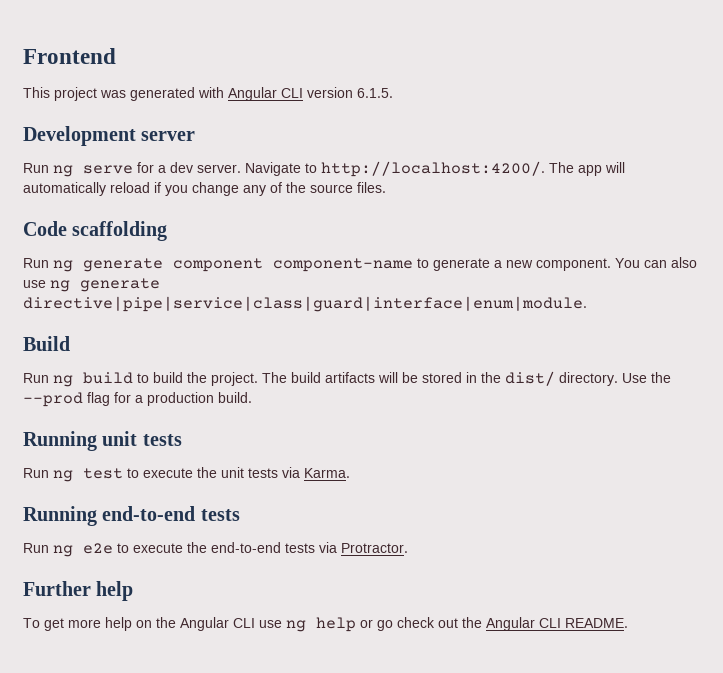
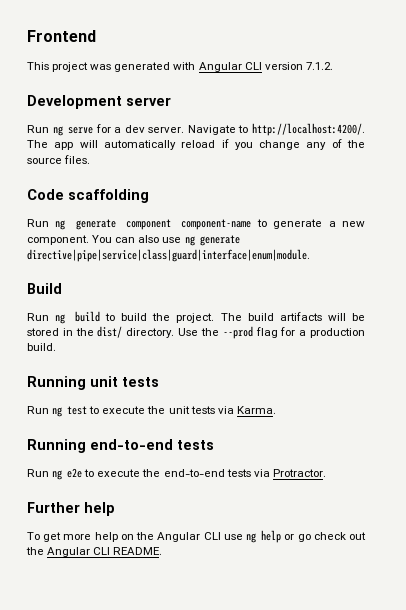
- This project was generated with Angular CLI version 6.1.5.
+ This project was generated with Angular CLI version 7.1.2.

